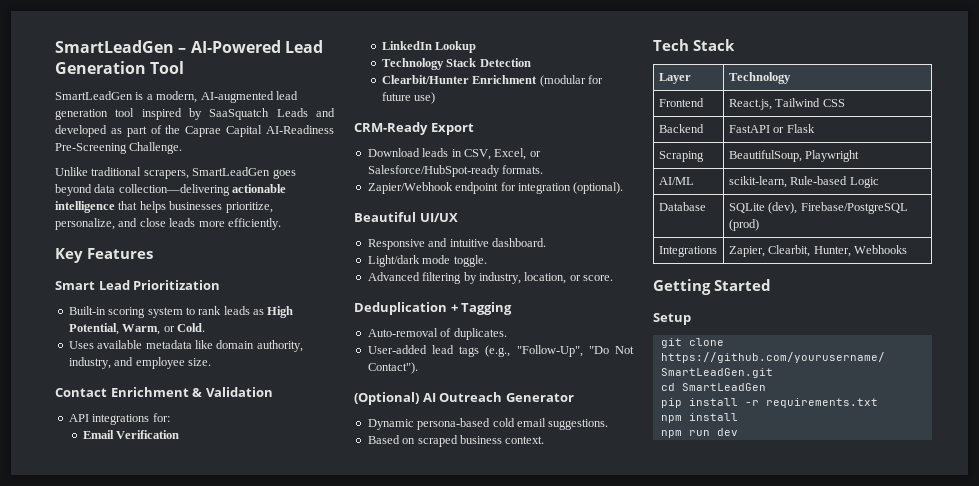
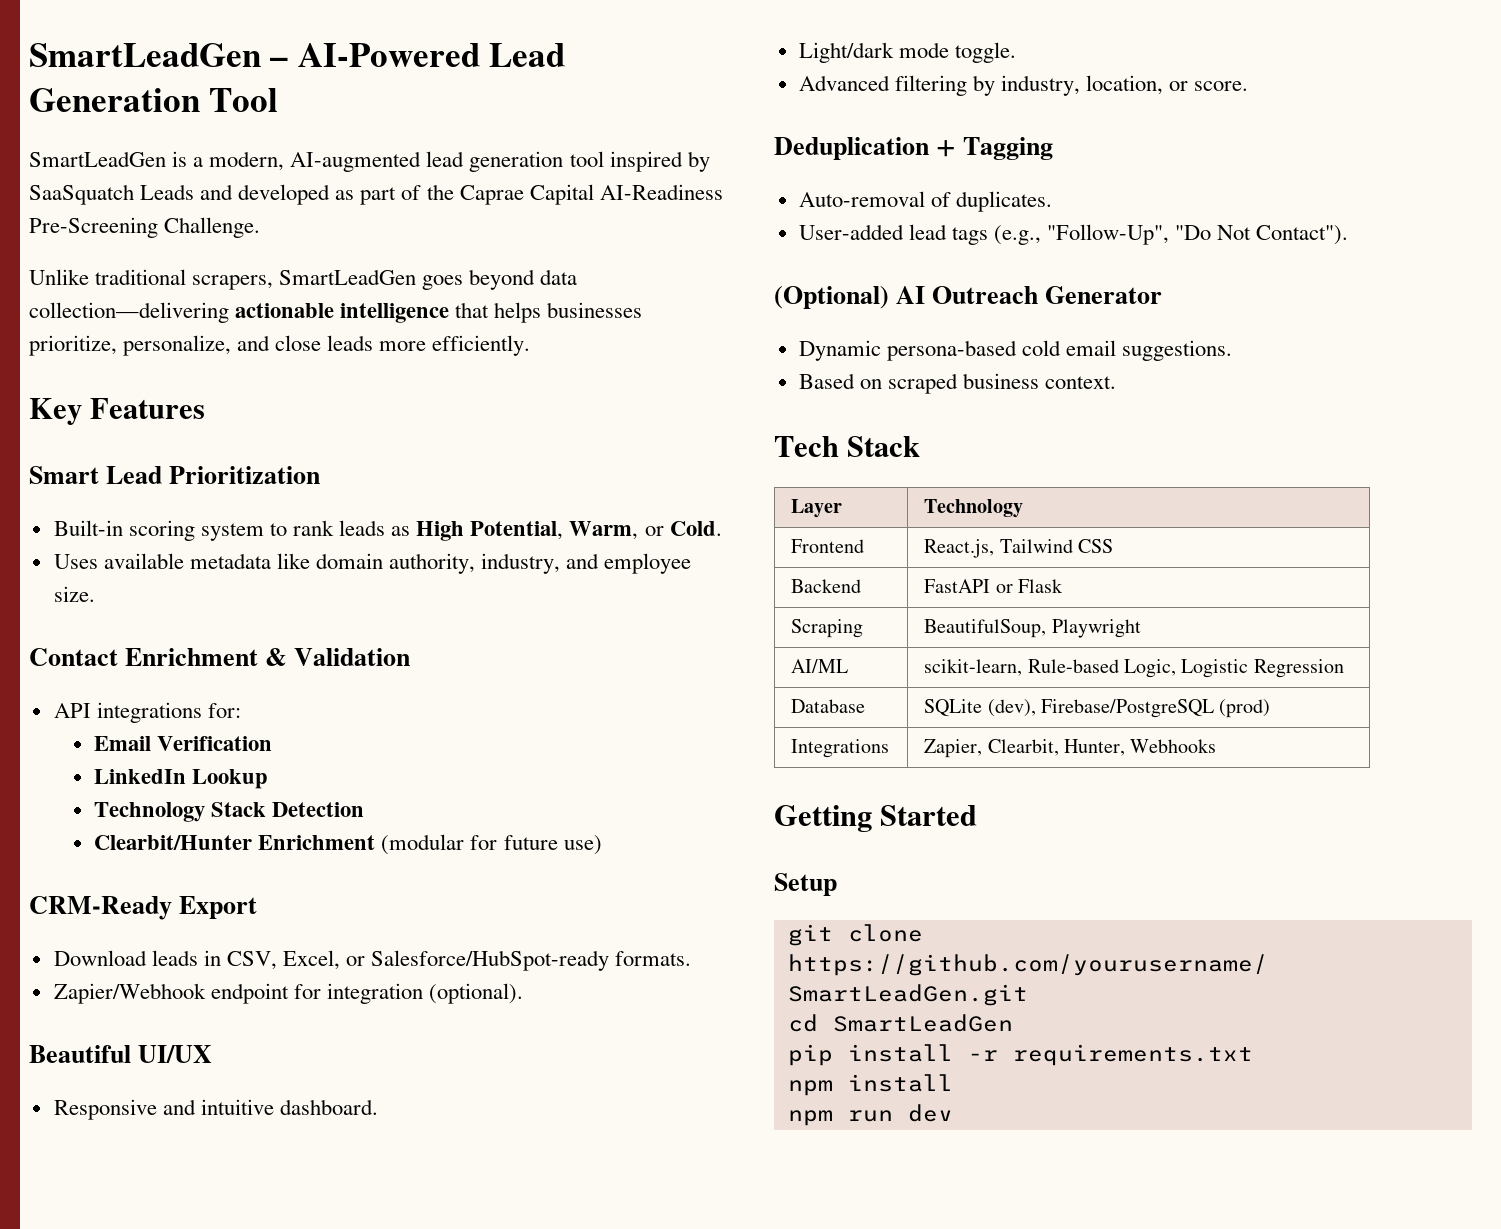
- AI/ML | scikit-learn, Rule-based Logic
+ AI/ML | scikit-learn, Rule-based Logic, Logistic Regression

